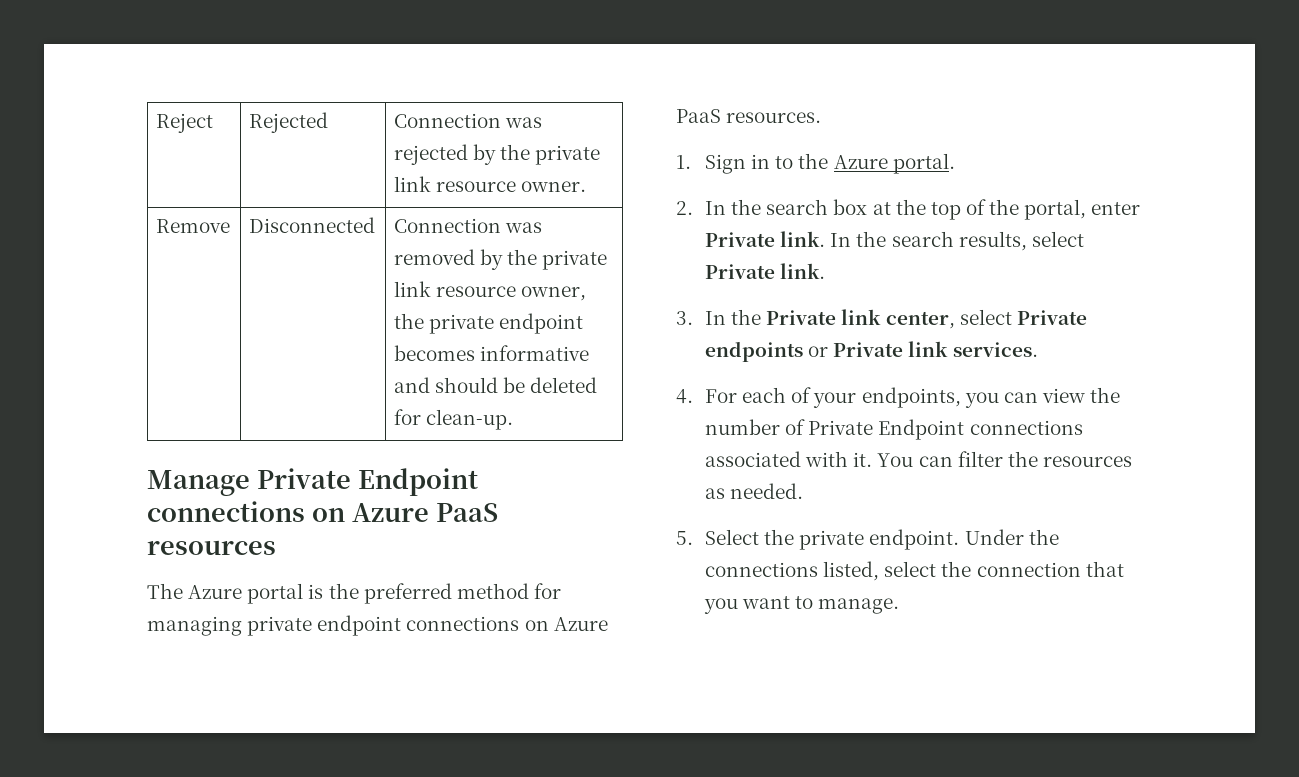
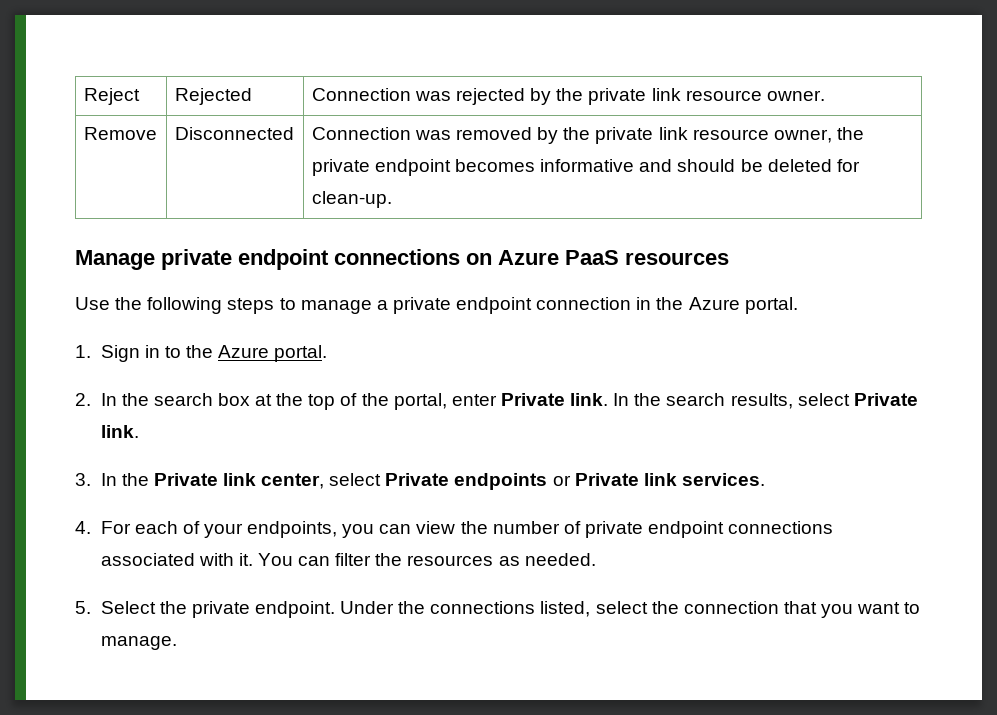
- Manage Private Endpoint connections on Azure PaaS resources
+ Manage private endpoint connections on Azure PaaS resources
- The Azure portal is the preferred method for managing private endpoint connections on Azure PaaS resources.
+ Use the following steps to manage a private endpoint connection in the Azure portal.
- 4. For each of your endpoints, you can view the number of Private Endpoint connections associated with it.
+ 4. For each of your endpoints, you can view the number of private endpoint connections associated with it.

